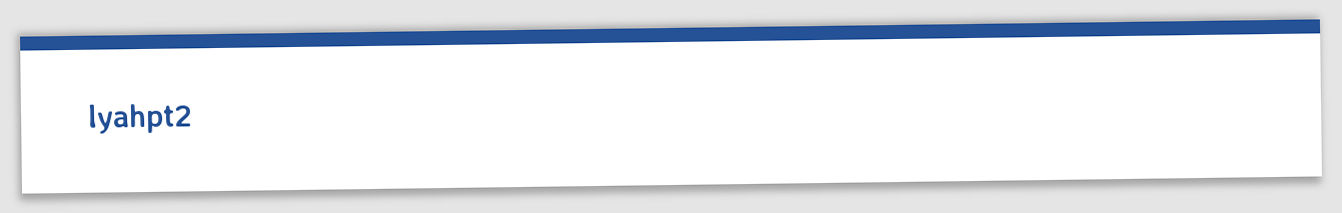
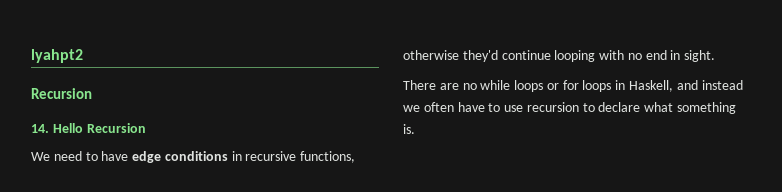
  lyahpt2
+ Recursion
+ 14. Hello Recursion
+ We need to have edge conditions in recursive functions, otherwise they'd continue looping with no end in sight.
+ There are no while loops or for loops in Haskell, and instead we often have to use recursion to declare what something is.

